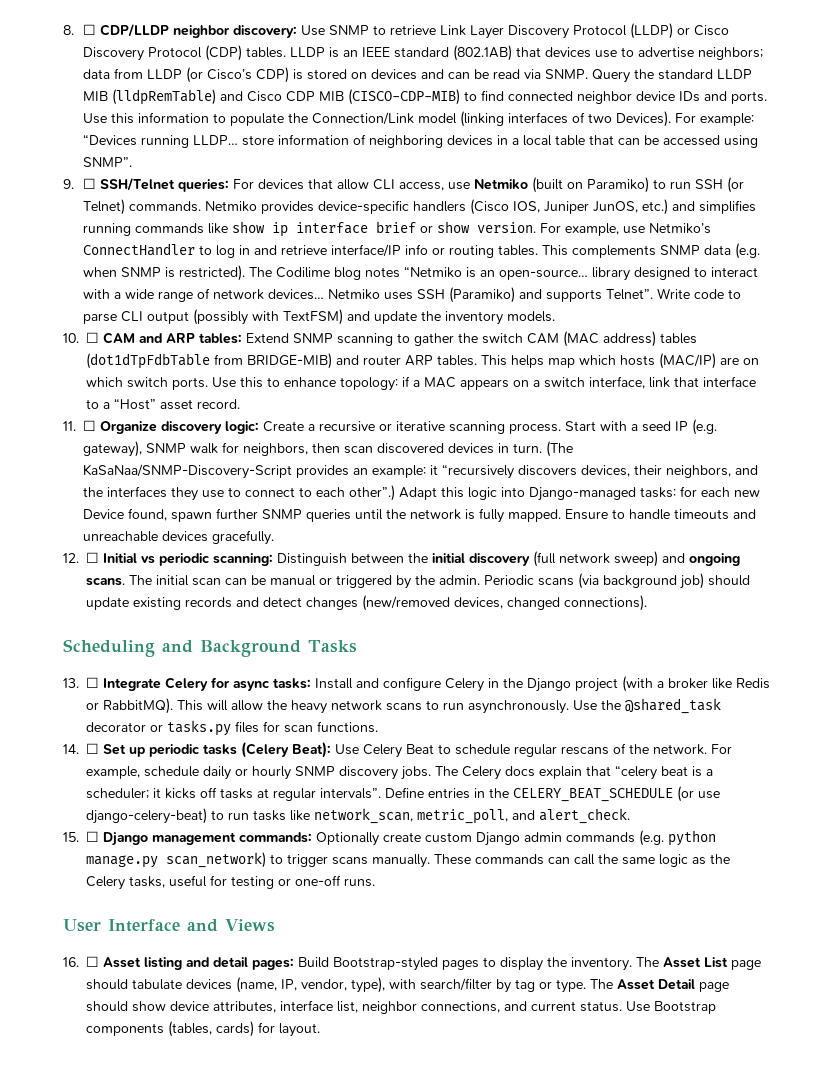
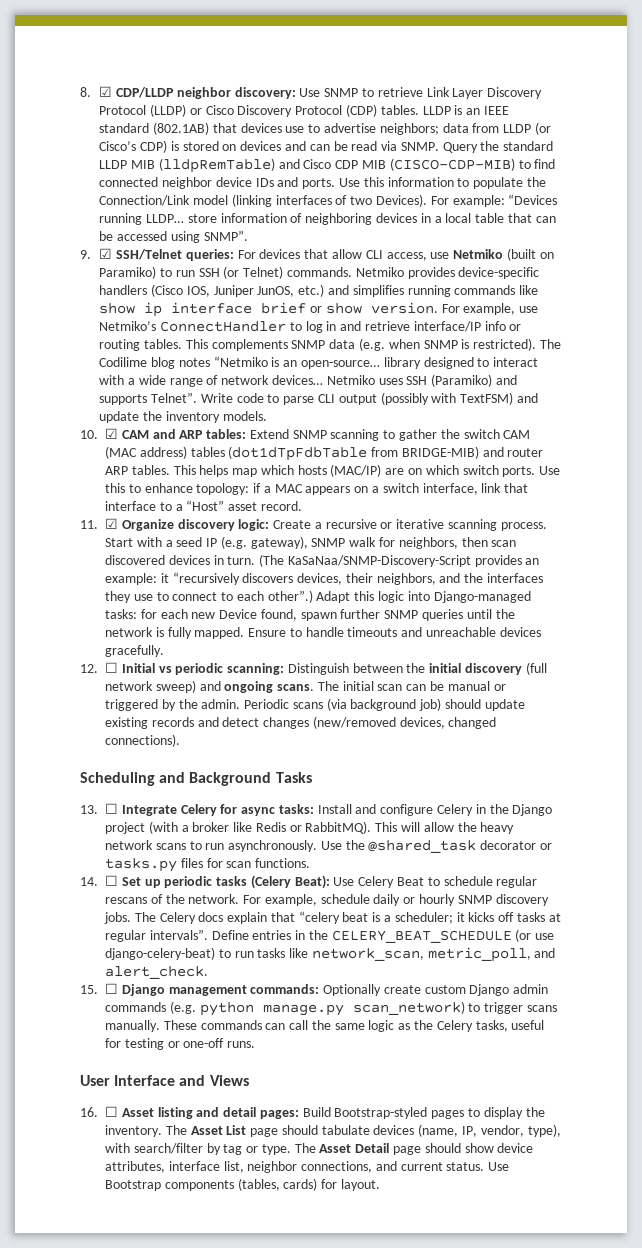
- 8. ☐ CDP/LLDP neighbor discovery: Use SNMP to retrieve Link Layer Discovery Protocol (LLDP) or Cisco Discovery Protocol (CDP) tables.
+ 8. ☑ CDP/LLDP neighbor discovery: Use SNMP to retrieve Link Layer Discovery Protocol (LLDP) or Cisco Discovery Protocol (CDP) tables.
- 9. ☐ SSH/Telnet queries: For devices that allow CLI access, use Netmiko (built on Paramiko) to run SSH (or Telnet) commands.
+ 9. ☑ SSH/Telnet queries: For devices that allow CLI access, use Netmiko (built on Paramiko) to run SSH (or Telnet) commands.
- 10. ☐ CAM and ARP tables: Extend SNMP scanning to gather the switch CAM (MAC address) tables (dot1dTpFdbTable from BRIDGE-MIB) and router ARP tables.
+ 10. ☑ CAM and ARP tables: Extend SNMP scanning to gather the switch CAM (MAC address) tables (dot1dTpFdbTable from BRIDGE-MIB) and router ARP tables.
- 11. ☐ Organize discovery logic: Create a recursive or iterative scanning process.
+ 11. ☑ Organize discovery logic: Create a recursive or iterative scanning process.

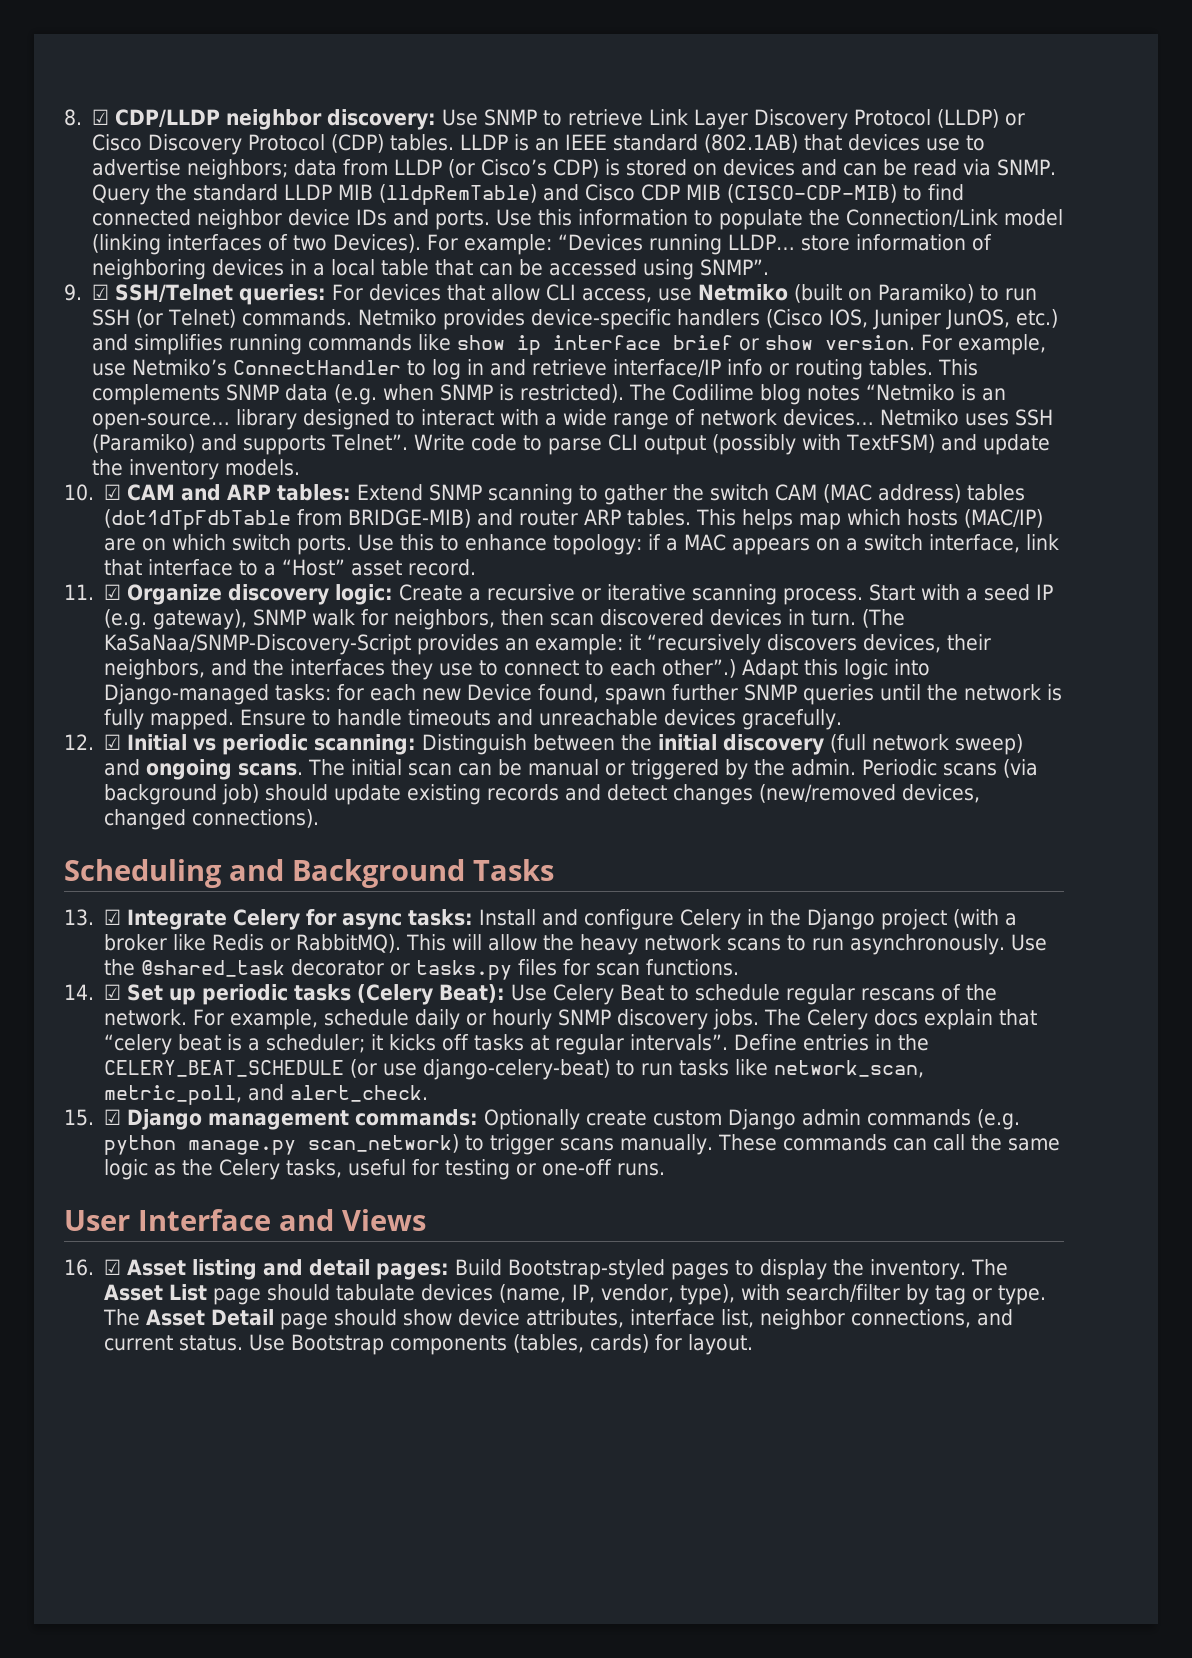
- 12. ☐ Initial vs periodic scanning: Distinguish between the initial discovery (full network sweep) and ongoing scans.
+ 12. ☑ Initial vs periodic scanning: Distinguish between the initial discovery (full network sweep) and ongoing scans.
- 13. ☐ Integrate Celery for async tasks: Install and configure Celery in the Django project (with a broker like Redis or RabbitMQ).
+ 13. ☑ Integrate Celery for async tasks: Install and configure Celery in the Django project (with a broker like Redis or RabbitMQ).
- 14. ☐ Set up periodic tasks (Celery Beat): Use Celery Beat to schedule regular rescans of the network.
+ 14. ☑ Set up periodic tasks (Celery Beat): Use Celery Beat to schedule regular rescans of the network.
- 15. ☐ Django management commands: Optionally create custom Django admin commands (e.g. python manage.py scan_network) to trigger scans manually.
+ 15. ☑ Django management commands: Optionally create custom Django admin commands (e.g. python manage.py scan_network) to trigger scans manually.
- 16. ☐ Asset listing and detail pages: Build Bootstrap-styled pages to display the inventory.
+ 16. ☑ Asset listing and detail pages: Build Bootstrap-styled pages to display the inventory.

